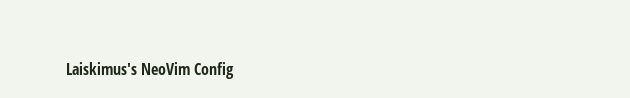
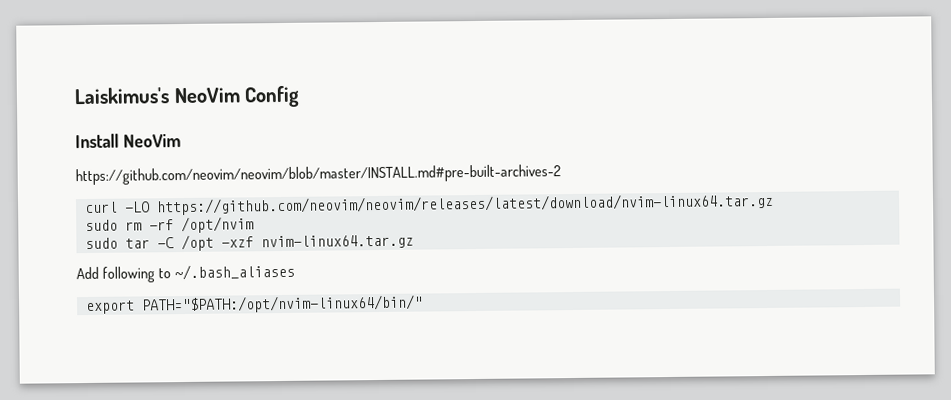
+ Install NeoVim
+ https://github.com/neovim/neovim/blob/master/INSTALL.md#pre-built-archives-2
+ curl -LO https://github.com/neovim/neovim/releases/latest/download/nvim-linux64.tar.gz
+ sudo rm -rf /opt/nvim
+ sudo tar -C /opt -xzf nvim-linux64.tar.gz
+ Add following to ~/.bash_aliases
+ export PATH="$PATH:/opt/nvim-linux64/bin/"

